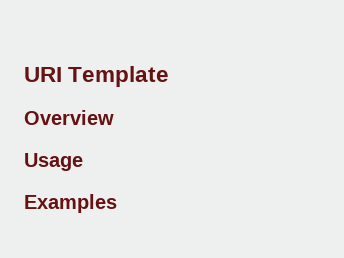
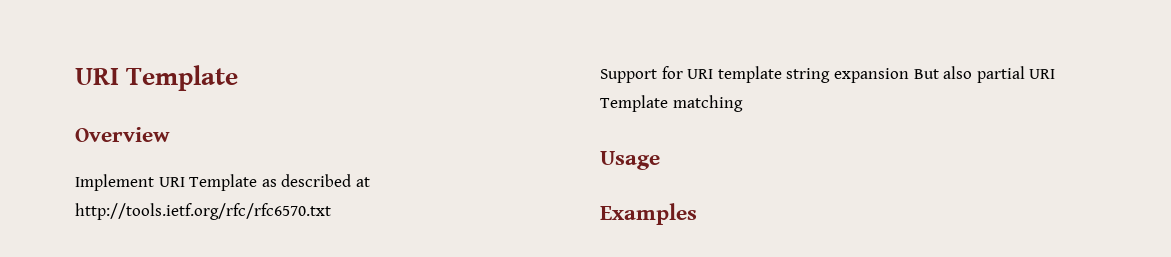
+ Implement URI Template as described at http://tools.ietf.org/rfc/rfc6570.txt
+ Support for URI template string expansion But also partial URI Template matching

